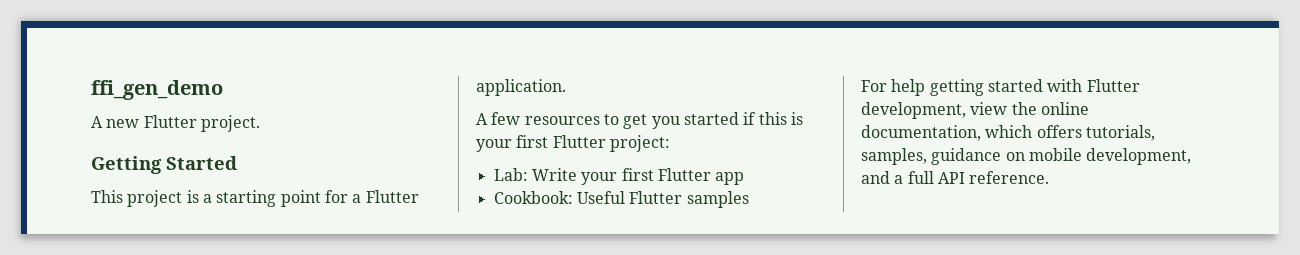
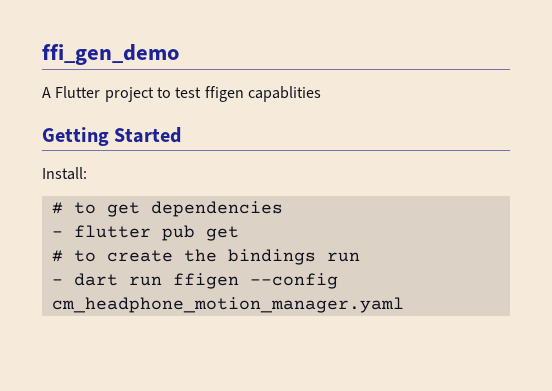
- A new Flutter project.
+ A Flutter project to test ffigen capablities
  Getting Started
- This project is a starting point for a Flutter application.
- A few resources to get you started if this is your first Flutter project:
- Lab: Write your first Flutter app
- Cookbook: Useful Flutter samples
- For help getting started with Flutter development, view the online documentation, which offers tutorials, samples, guidance on mobile development, and a full API reference.
+ Install:
+ # to get dependencies
+ - flutter pub get
+ # to create the bindings run
+ - dart run ffigen --config cm_headphone_motion_manager.yaml

